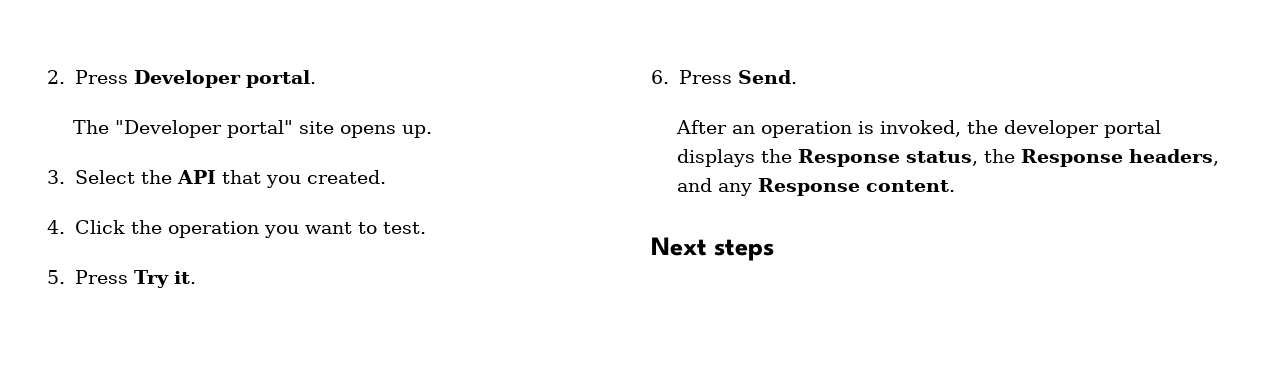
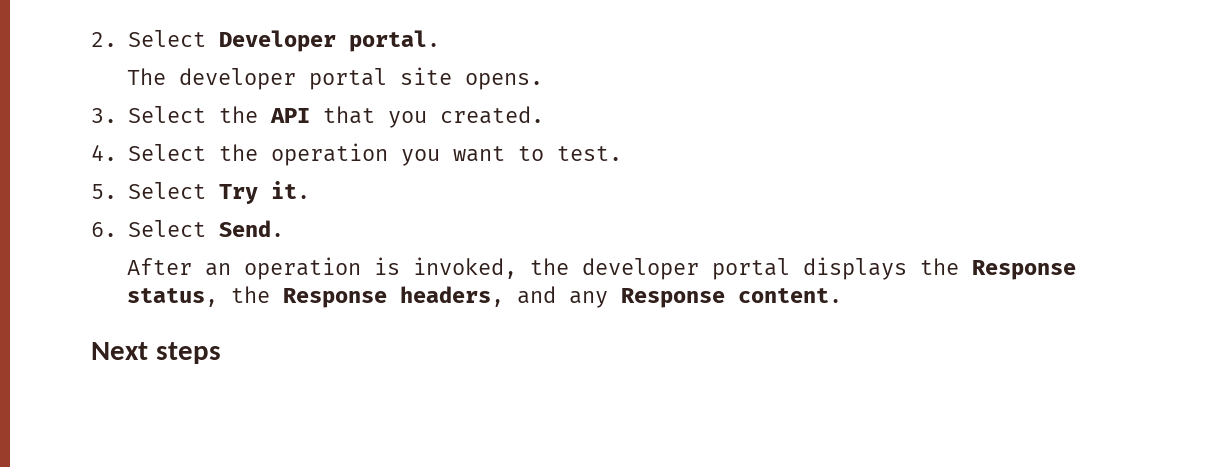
- 2. Press Developer portal.
+ 2. Select Developer portal.
- The "Developer portal" site opens up.
+ The developer portal site opens.
- 4. Click the operation you want to test.
+ 4. Select the operation you want to test.
- 5. Press Try it.
+ 5. Select Try it.
- 6. Press Send.
+ 6. Select Send.

